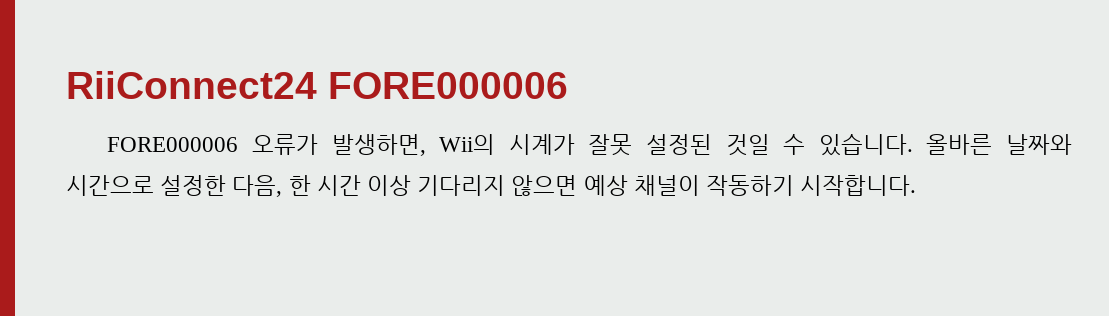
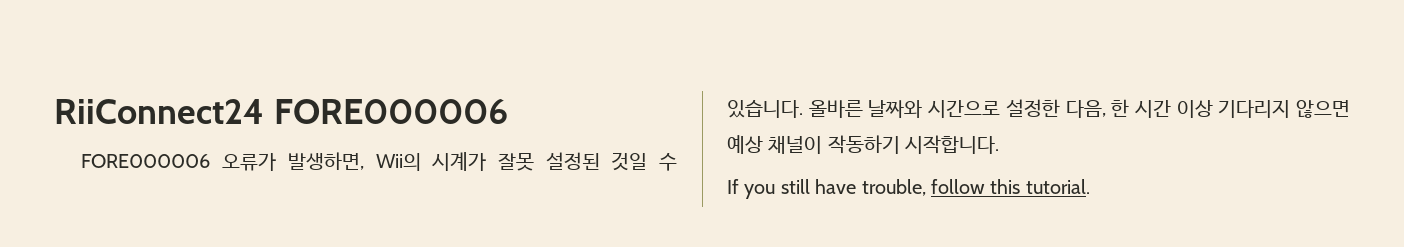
+ If you still have trouble, follow this tutorial.

